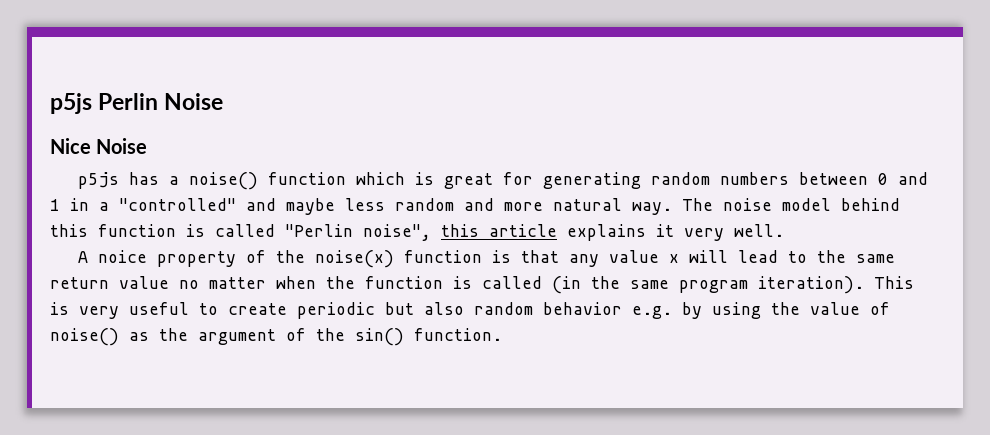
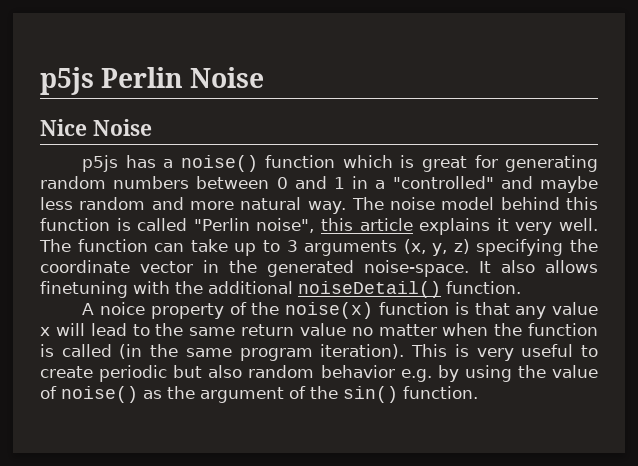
+ The function can take up to 3 arguments (x, y, z) specifying the coordinate vector in the generated noise-space. It also allows finetuning with the additional noiseDetail() function.

